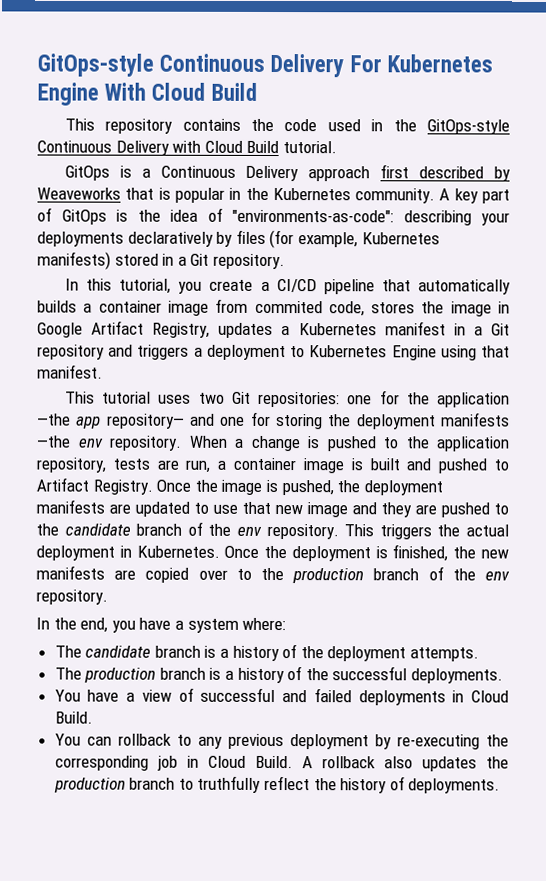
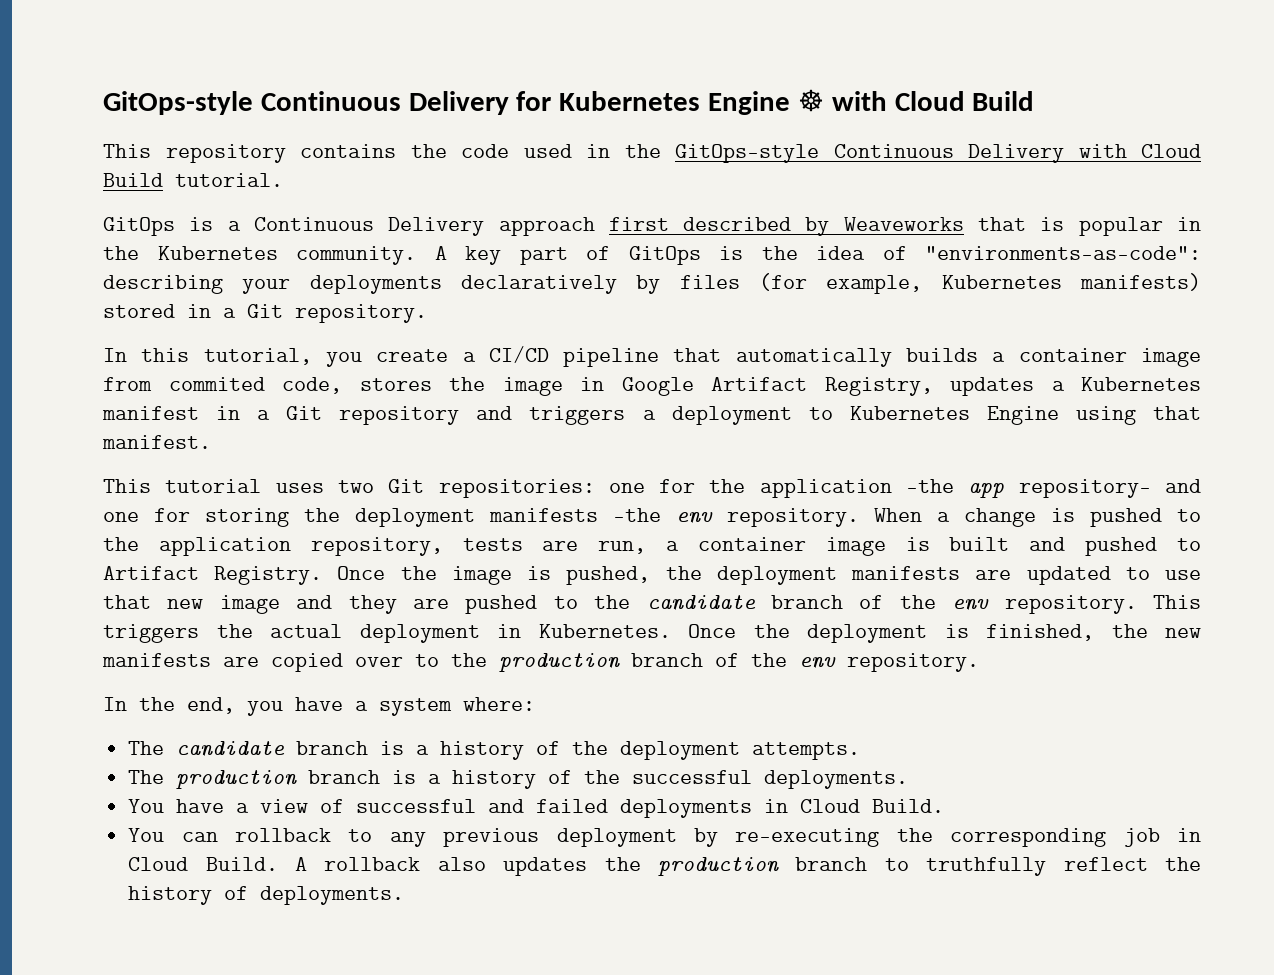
- GitOps-style Continuous Delivery For Kubernetes Engine With Cloud Build
+ GitOps-style Continuous Delivery for Kubernetes Engine ☸ with Cloud Build

